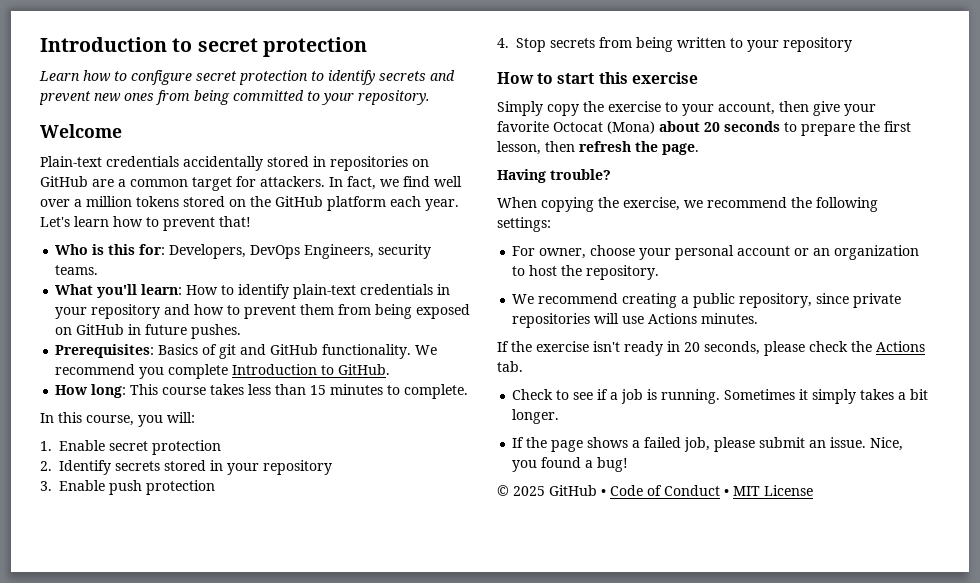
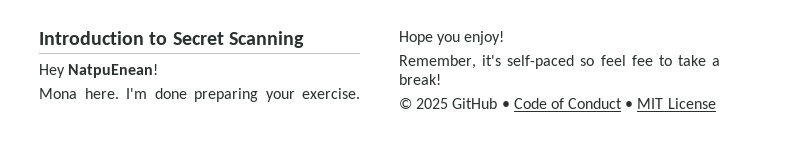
- Introduction to secret protection
- Learn how to configure secret protection to identify secrets and prevent new ones from being committed to your repository.
- Welcome
- Plain-text credentials accidentally stored in repositories on GitHub are a common target for attackers. In fact, we find well over a million tokens stored on the GitHub platform each year. Let's learn how to prevent that!
- Who is this for: Developers, DevOps Engineers, security teams.
- What you'll learn: How to identify plain-text credentials in your repository and how to prevent them from being exposed on GitHub in future pushes.
- Prerequisites: Basics of git and GitHub functionality. We recommend you complete Introduction to GitHub.
- How long: This course takes less than 15 minutes to complete.
- In this course, you will:
- 1. Enable secret protection
- 2. Identify secrets stored in your repository
- 3. Enable push protection
- 4. Stop secrets from being written to your repository
- How to start this exercise
- Simply copy the exercise to your account, then give your favorite Octocat (Mona) about 20 seconds to prepare the first lesson, then refresh the page.
- Having trouble?
- When copying the exercise, we recommend the following settings:
- For owner, choose your personal account or an organization to host the repository.
- We recommend creating a public repository, since private repositories will use Actions minutes.
- If the exercise isn't ready in 20 seconds, please check the Actions tab.
- Check to see if a job is running. Sometimes it simply takes a bit longer.
- If the page shows a failed job, please submit an issue. Nice, you found a bug!
+ Introduction to Secret Scanning
+ Hey NatpuEnean!
+ Mona here. I'm done preparing your exercise. Hope you enjoy!
+ Remember, it's self-paced so feel fee to take a break!

